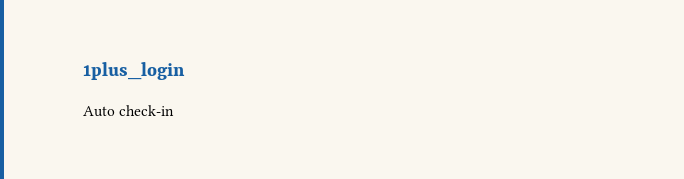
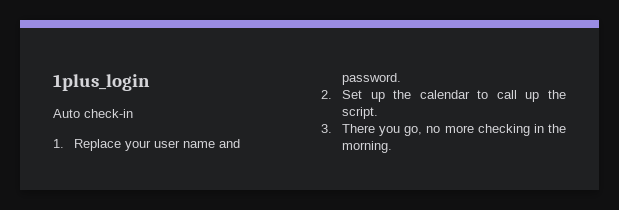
+ 1. Replace your user name and password.
+ 2. Set up the calendar to call up the script.
+ 3. There you go, no more checking in the morning.

